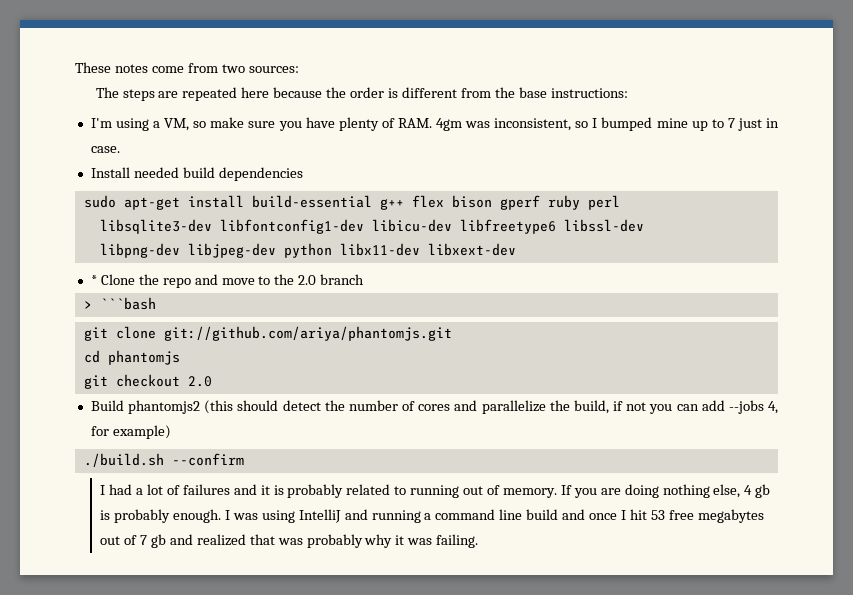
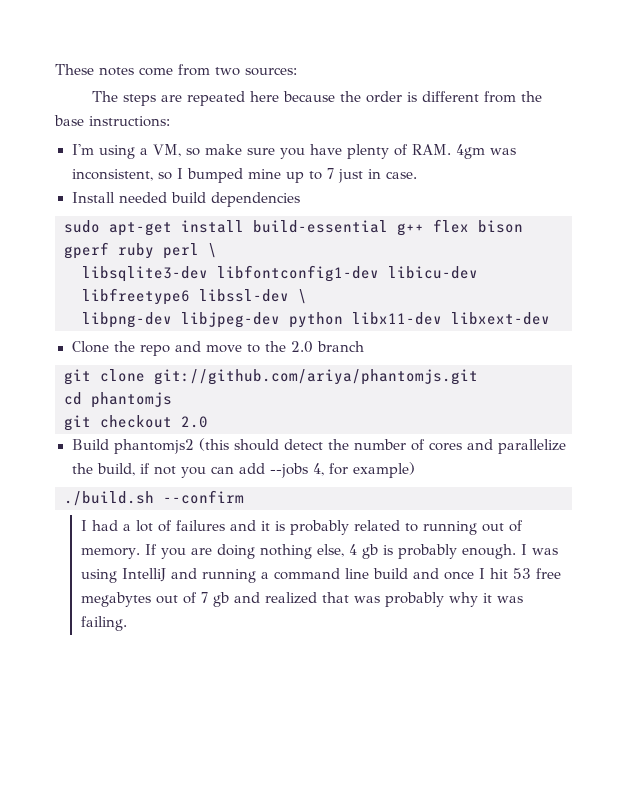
- sudo apt-get install build-essential g++ flex bison gperf ruby perl
+ sudo apt-get install build-essential g++ flex bison gperf ruby perl \
- libsqlite3-dev libfontconfig1-dev libicu-dev libfreetype6 libssl-dev
+ libsqlite3-dev libfontconfig1-dev libicu-dev libfreetype6 libssl-dev \
- * Clone the repo and move to the 2.0 branch
+ Clone the repo and move to the 2.0 branch
- > ```bash

